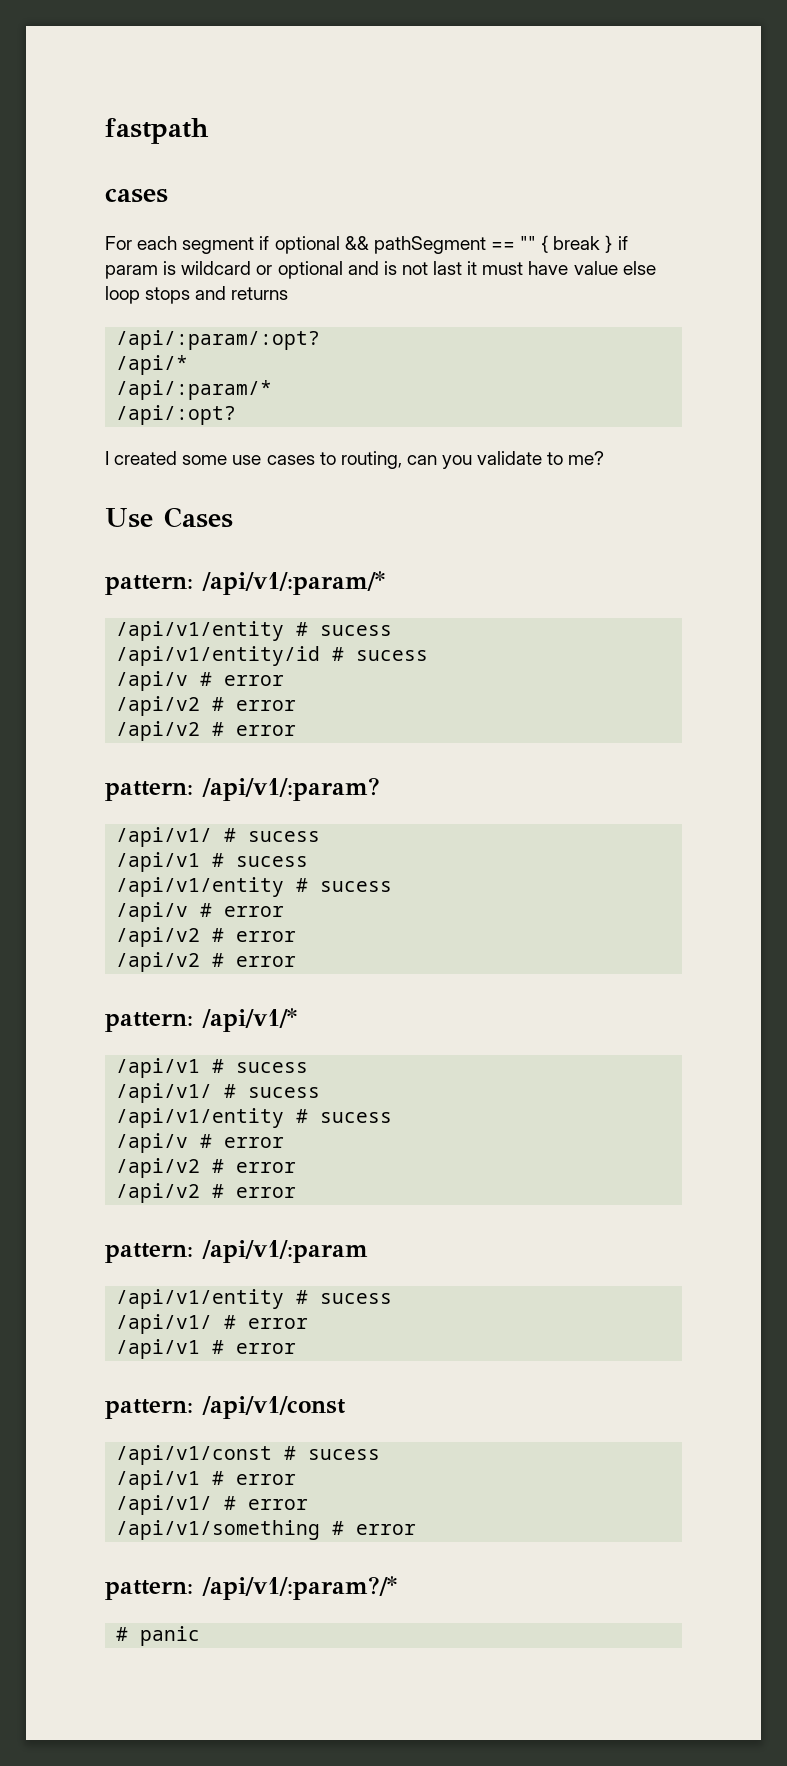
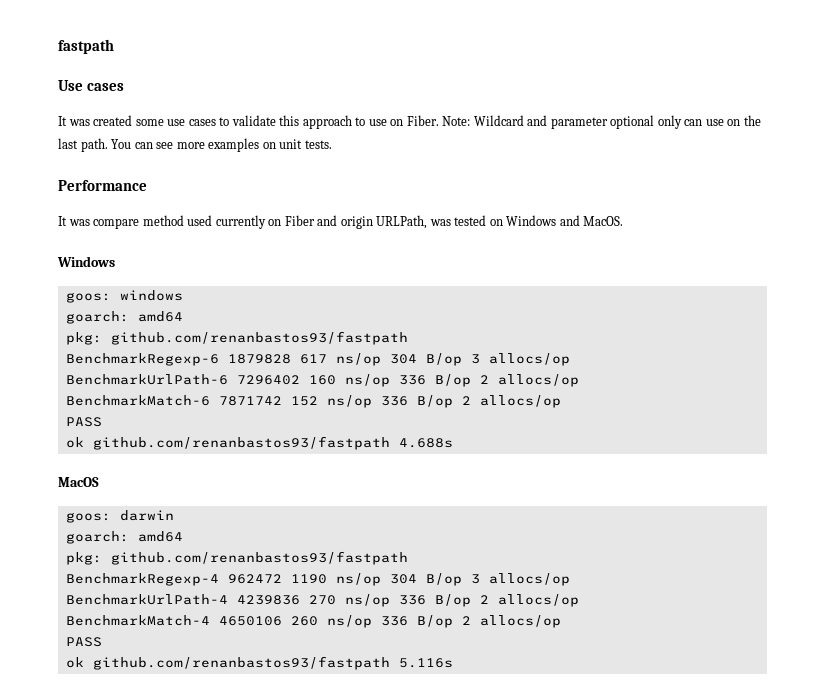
  fastpath
- cases
+ Use cases
- For each segment if optional && pathSegment == "" { break } if param is wildcard or optional and is not last it must have value else loop stops and returns
- /api/:param/:opt?
- /api/*
- /api/:param/*
- /api/:opt?
- I created some use cases to routing, can you validate to me?
- Use Cases
- pattern: /api/v1/:param/*
- /api/v1/entity # sucess
- /api/v1/entity/id # sucess
- /api/v # error
- /api/v2 # error
- /api/v2 # error
- pattern: /api/v1/:param?
- /api/v1/ # sucess
- /api/v1 # sucess
- /api/v1/entity # sucess
- /api/v # error
- /api/v2 # error
- /api/v2 # error
- pattern: /api/v1/*
- /api/v1 # sucess
- /api/v1/ # sucess
- /api/v1/entity # sucess
- /api/v # error
- /api/v2 # error
- /api/v2 # error
- pattern: /api/v1/:param
- /api/v1/entity # sucess
- /api/v1/ # error
- /api/v1 # error
- pattern: /api/v1/const
- /api/v1/const # sucess
- /api/v1 # error
- /api/v1/ # error
- /api/v1/something # error
- pattern: /api/v1/:param?/*
- # panic
+ It was created some use cases to validate this approach to use on Fiber. Note: Wildcard and parameter optional only can use on the last path. You can see more examples on unit tests.
+ Performance
+ It was compare method used currently on Fiber and origin URLPath, was tested on Windows and MacOS.
+ Windows
+ goos: windows
+ goarch: amd64
+ pkg: github.com/renanbastos93/fastpath
+ BenchmarkRegexp-6 1879828 617 ns/op 304 B/op 3 allocs/op
+ BenchmarkUrlPath-6 7296402 160 ns/op 336 B/op 2 allocs/op
+ BenchmarkMatch-6 7871742 152 ns/op 336 B/op 2 allocs/op
+ PASS
+ ok github.com/renanbastos93/fastpath 4.688s
+ MacOS
+ goos: darwin
+ goarch: amd64
+ pkg: github.com/renanbastos93/fastpath
+ BenchmarkRegexp-4 962472 1190 ns/op 304 B/op 3 allocs/op
+ BenchmarkUrlPath-4 4239836 270 ns/op 336 B/op 2 allocs/op
+ BenchmarkMatch-4 4650106 260 ns/op 336 B/op 2 allocs/op
+ PASS
+ ok github.com/renanbastos93/fastpath 5.116s

